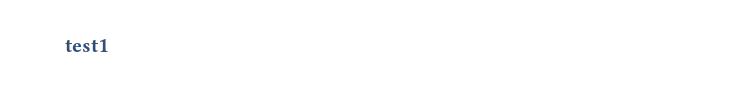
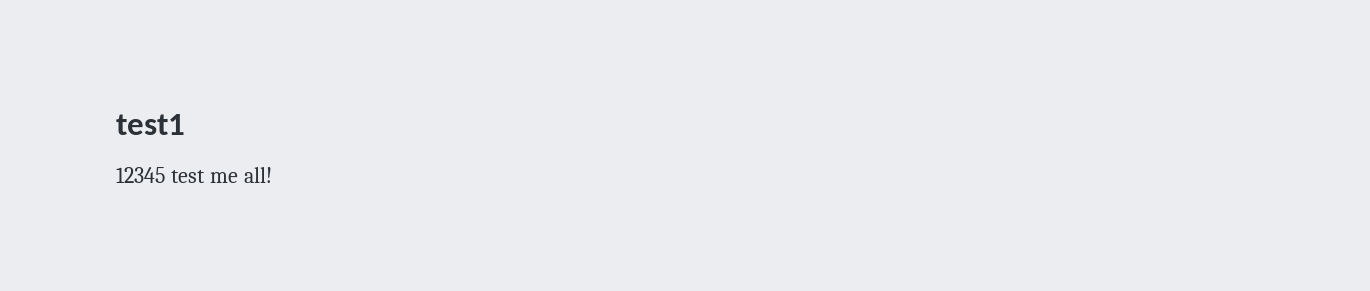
+ 12345 test me all!

